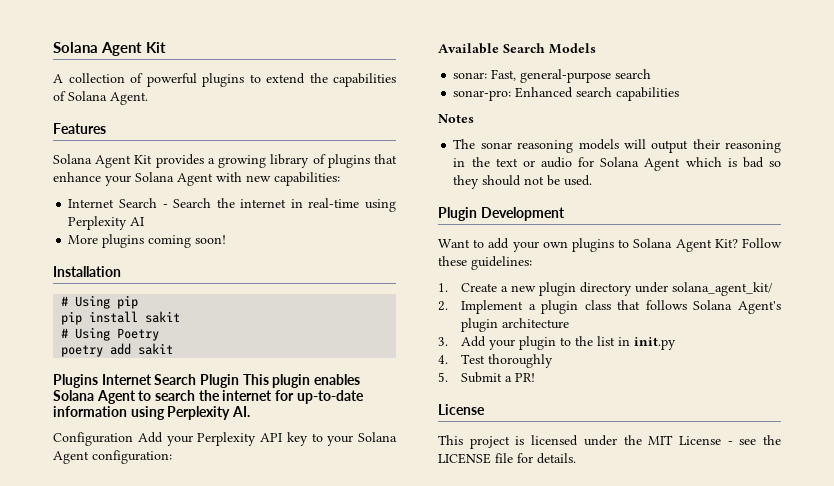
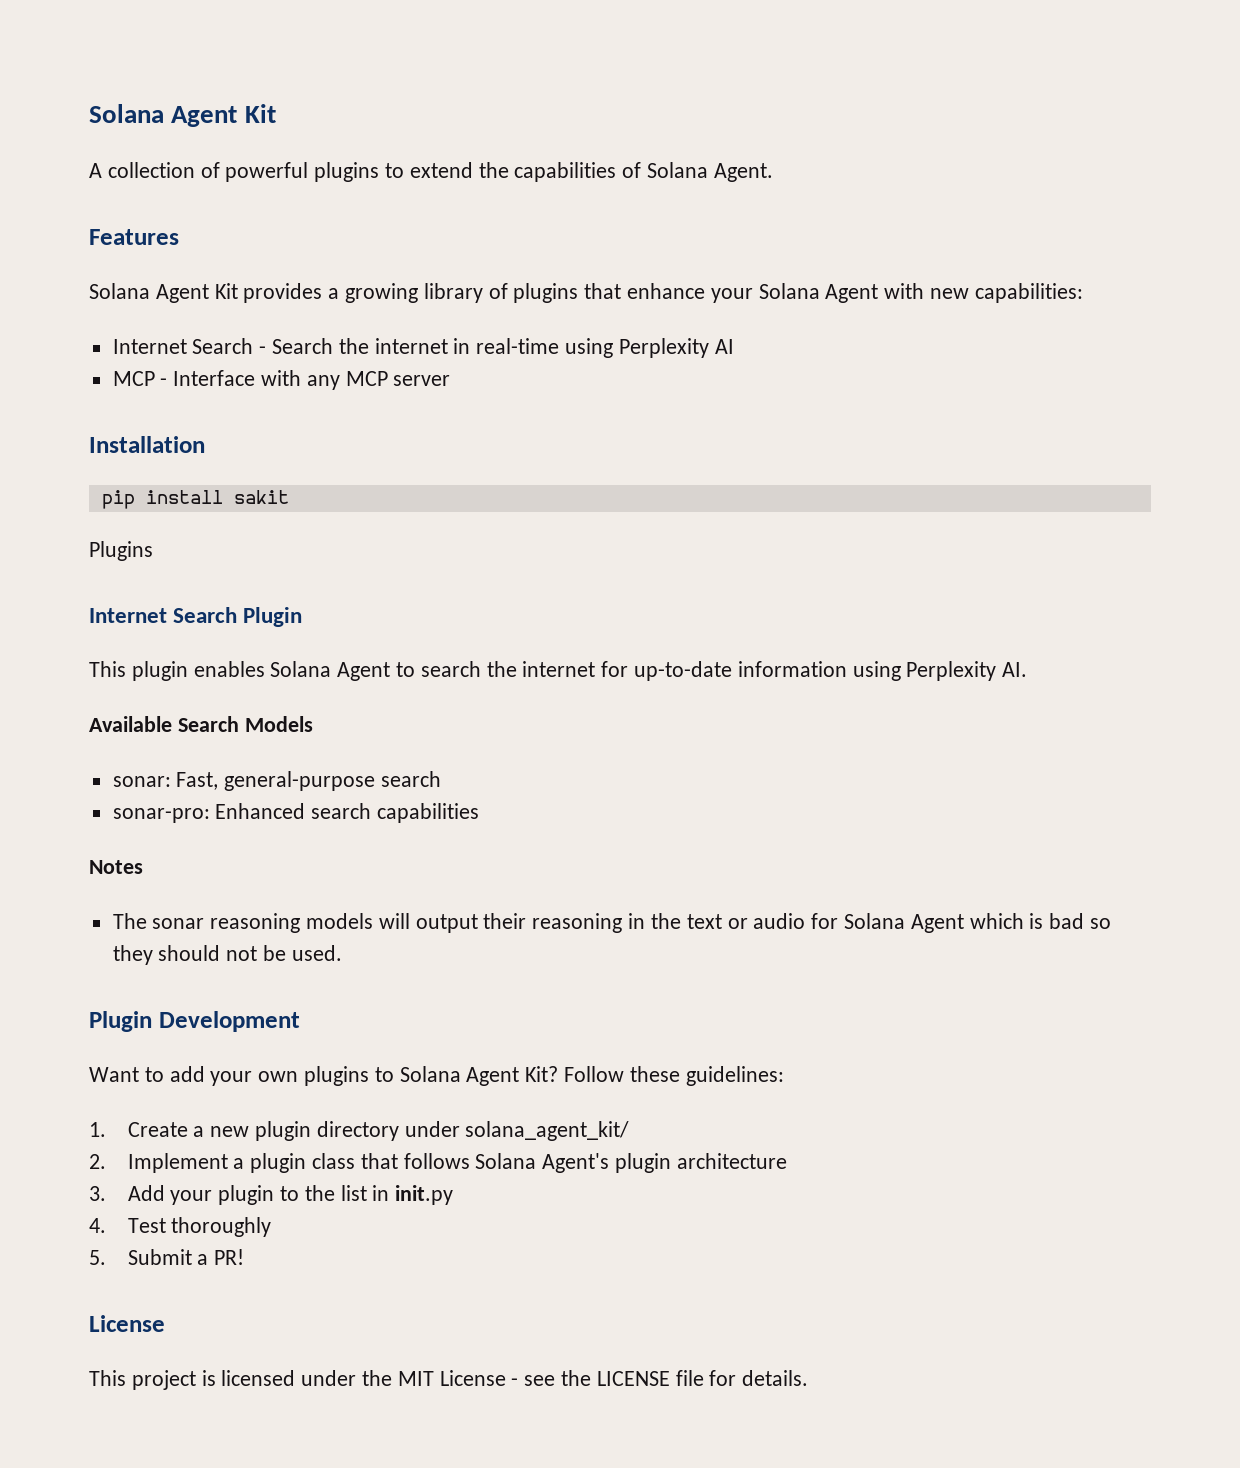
- More plugins coming soon!
+ MCP - Interface with any MCP server
  Installation
- # Using pip
  pip install sakit
- # Using Poetry
- poetry add sakit
- Plugins Internet Search Plugin This plugin enables Solana Agent to search the internet for up-to-date information using Perplexity AI.
+ Plugins
+ Internet Search Plugin
+ This plugin enables Solana Agent to search the internet for up-to-date information using Perplexity AI.
- Configuration Add your Perplexity API key to your Solana Agent configuration:

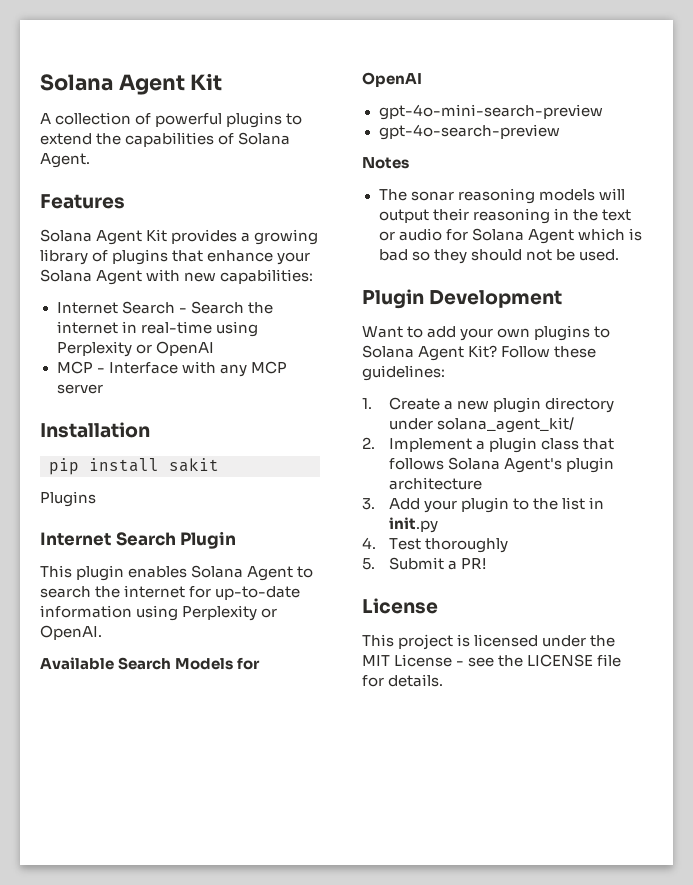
- Internet Search - Search the internet in real-time using Perplexity AI
+ Internet Search - Search the internet in real-time using Perplexity or OpenAI
- This plugin enables Solana Agent to search the internet for up-to-date information using Perplexity AI.
+ This plugin enables Solana Agent to search the internet for up-to-date information using Perplexity or OpenAI.
- Available Search Models
- sonar: Fast, general-purpose search
- sonar-pro: Enhanced search capabilities
+ Available Search Models for OpenAI
+ gpt-4o-mini-search-preview
+ gpt-4o-search-preview

